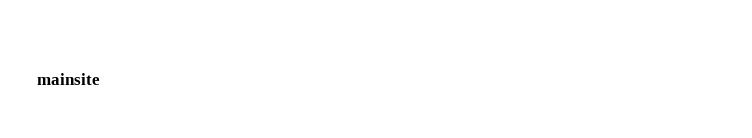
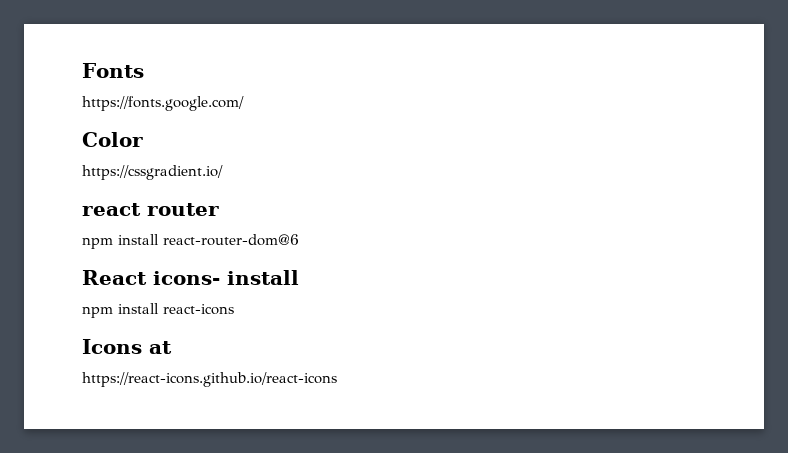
- mainsite
+ Fonts
+ https://fonts.google.com/
+ Color
+ https://cssgradient.io/
+ react router
+ npm install react-router-dom@6
+ React icons- install
+ npm install react-icons
+ Icons at
+ https://react-icons.github.io/react-icons

